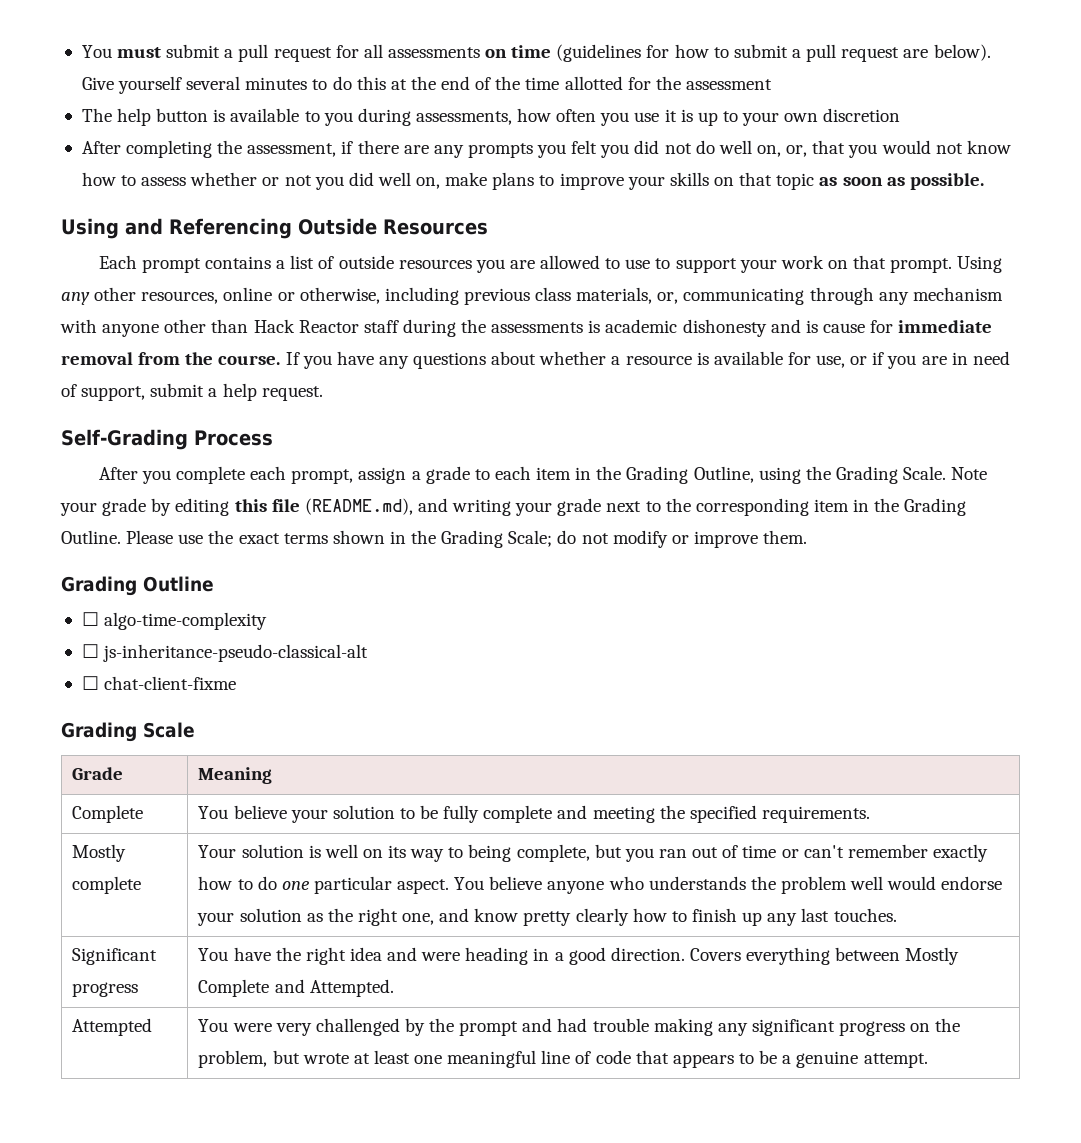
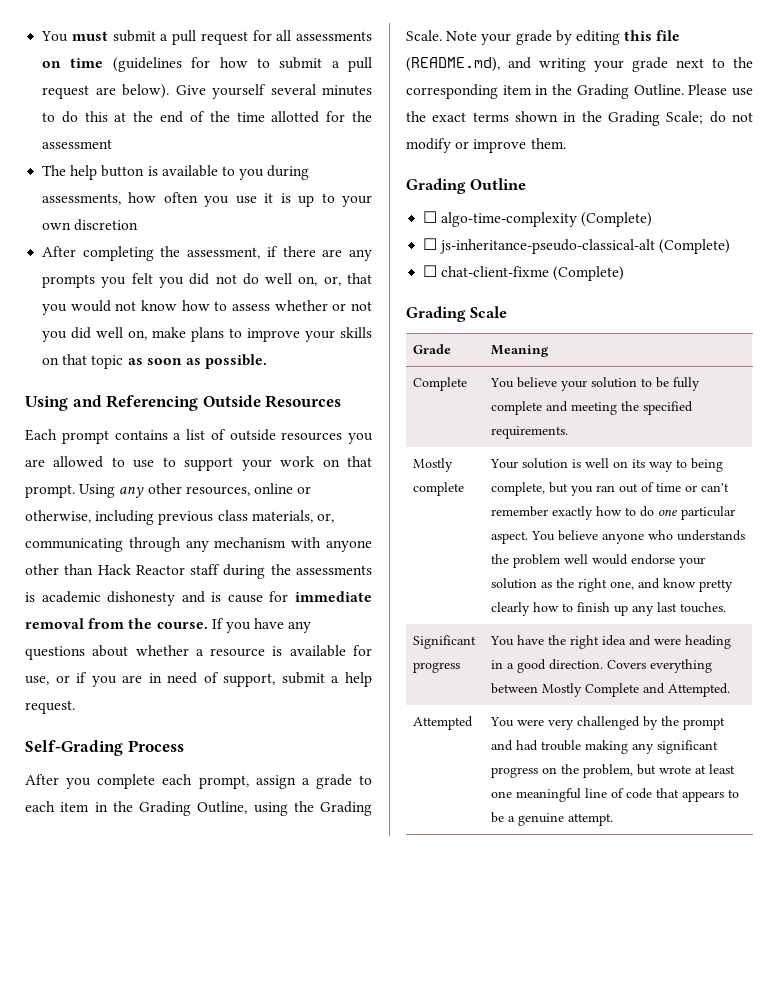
- ☐ algo-time-complexity
+ ☐ algo-time-complexity (Complete)
- ☐ js-inheritance-pseudo-classical-alt
+ ☐ js-inheritance-pseudo-classical-alt (Complete)
- ☐ chat-client-fixme
+ ☐ chat-client-fixme (Complete)

